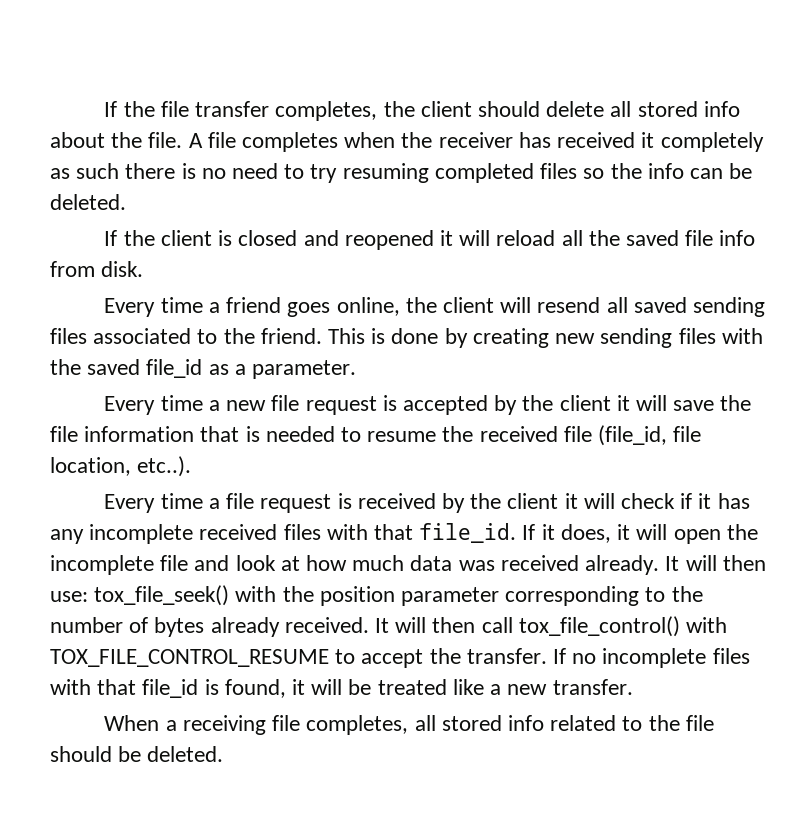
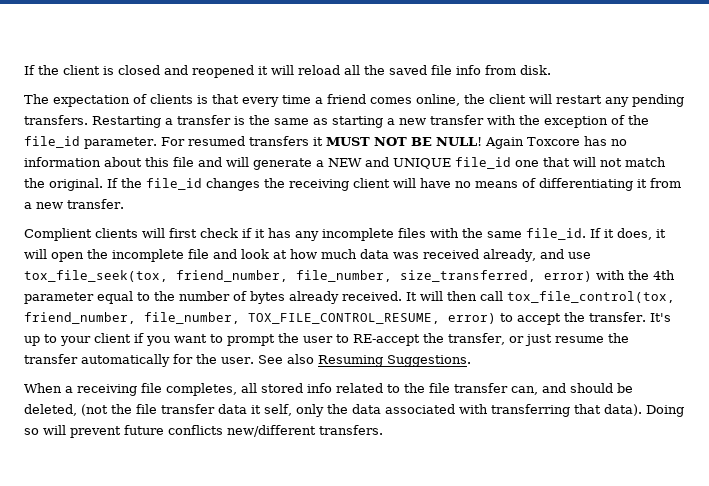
- If the file transfer completes, the client should delete all stored info about the file. A file completes when the receiver has received it completely as such there is no need to try resuming completed files so the info can be deleted.
- Every time a friend goes online, the client will resend all saved sending files associated to the friend. This is done by creating new sending files with the saved file_id as a parameter.
- Every time a new file request is accepted by the client it will save the file information that is needed to resume the received file (file_id, file location, etc..).
- Every time a file request is received by the client it will check if it has any incomplete received files with that file_id.
+ The expectation of clients is that every time a friend comes online, the client will restart any pending transfers. Restarting a transfer is the same as starting a new transfer with the exception of the file_id parameter. For resumed transfers it MUST NOT BE NULL! Again Toxcore has no information about this file and will generate a NEW and UNIQUE file_id one that will not match the original. If the file_id changes the receiving client will have no means of differentiating it from a new transfer.
+ Complient clients will first check if it has any incomplete files with the same file_id.
- If it does, it will open the incomplete file and look at how much data was received already. It will then use: tox_file_seek() with the position parameter corresponding to the number of bytes already received.
+ If it does, it will open the incomplete file and look at how much data was received already, and use tox_file_seek(tox, friend_number, file_number, size_transferred, error) with the 4th parameter equal to the number of bytes already received.
- It will then call tox_file_control() with TOX_FILE_CONTROL_RESUME to accept the transfer. If no incomplete files with that file_id is found, it will be treated like a new transfer.
+ It will then call tox_file_control(tox, friend_number, file_number, TOX_FILE_CONTROL_RESUME, error) to accept the transfer. It's up to your client if you want to prompt the user to RE-accept the transfer, or just resume the transfer automatically for the user. See also Resuming Suggestions.
- When a receiving file completes, all stored info related to the file should be deleted.
+ When a receiving file completes, all stored info related to the file transfer can, and should be deleted, (not the file transfer data it self, only the data associated with transferring that data). Doing so will prevent future conflicts new/different transfers.

